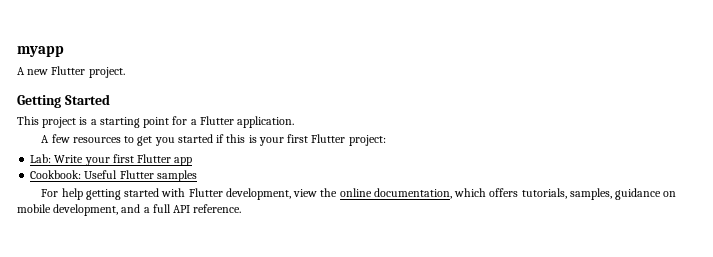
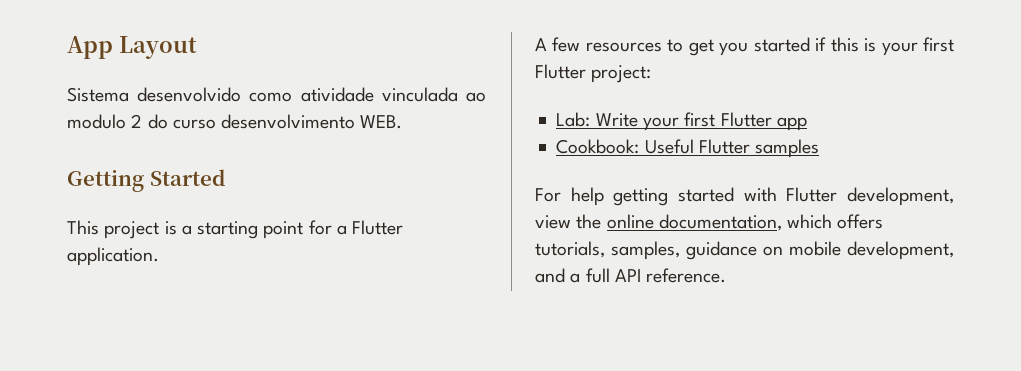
- myapp
- A new Flutter project.
+ App Layout
+ Sistema desenvolvido como atividade vinculada ao modulo 2 do curso desenvolvimento WEB.

